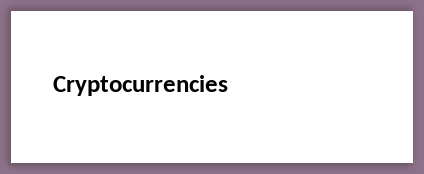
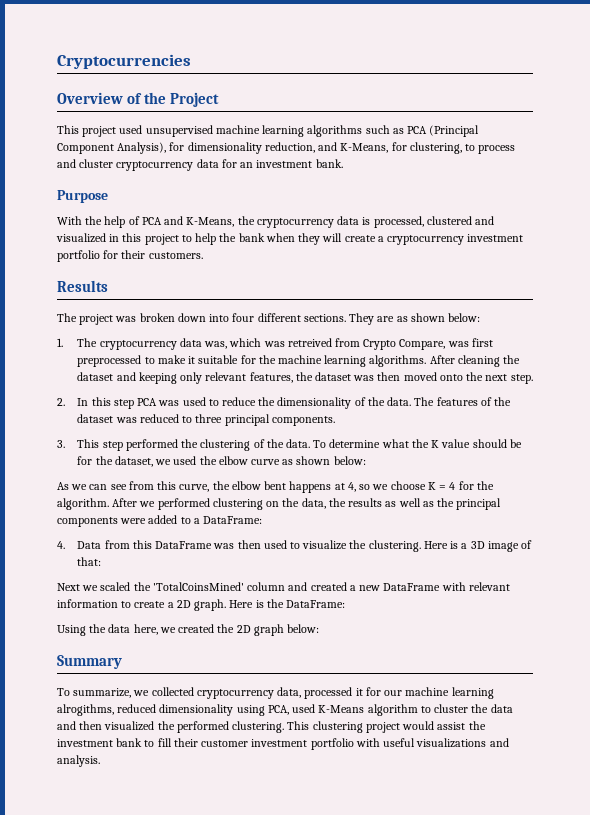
+ Overview of the Project
+ This project used unsupervised machine learning algorithms such as PCA (Principal Component Analysis), for dimensionality reduction, and K-Means, for clustering, to process and cluster cryptocurrency data for an investment bank.
+ Purpose
+ With the help of PCA and K-Means, the cryptocurrency data is processed, clustered and visualized in this project to help the bank when they will create a cryptocurrency investment portfolio for their customers.
+ Results
+ The project was broken down into four different sections. They are as shown below:
+ 1. The cryptocurrency data was, which was retreived from Crypto Compare, was first preprocessed to make it suitable for the machine learning algorithms. After cleaning the dataset and keeping only relevant features, the dataset was then moved onto the next step.
+ 2. In this step PCA was used to reduce the dimensionality of the data. The features of the dataset was reduced to three principal components.
+ 3. This step performed the clustering of the data. To determine what the K value should be for the dataset, we used the elbow curve as shown below:
+ As we can see from this curve, the elbow bent happens at 4, so we choose K = 4 for the algorithm. After we performed clustering on the data, the results as well as the principal components were added to a DataFrame:
+ 4. Data from this DataFrame was then used to visualize the clustering. Here is a 3D image of that:
+ Next we scaled the 'TotalCoinsMined' column and created a new DataFrame with relevant information to create a 2D graph. Here is the DataFrame:
+ Using the data here, we created the 2D graph below:
+ Summary
+ To summarize, we collected cryptocurrency data, processed it for our machine learning alrogithms, reduced dimensionality using PCA, used K-Means algorithm to cluster the data and then visualized the performed clustering. This clustering project would assist the investment bank to fill their customer investment portfolio with useful visualizations and analysis.

